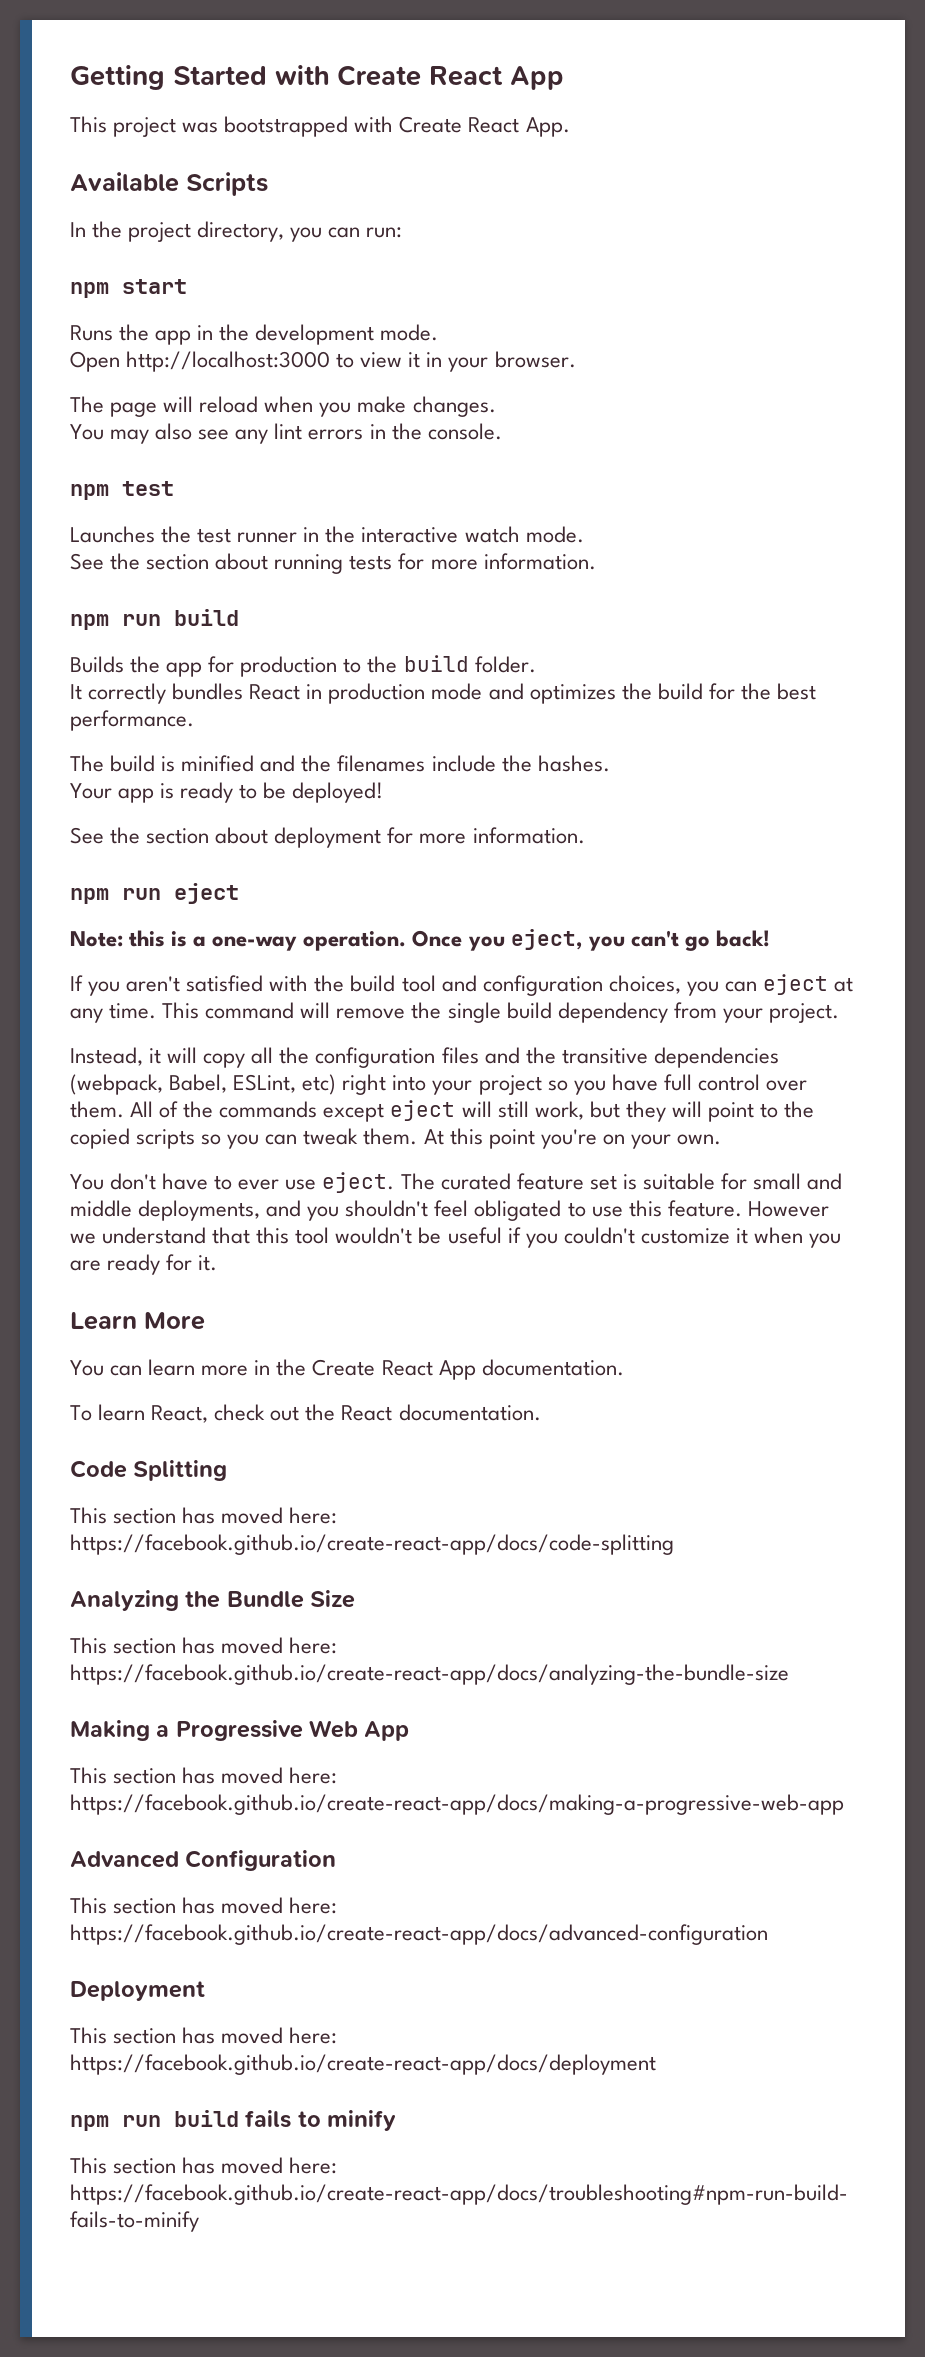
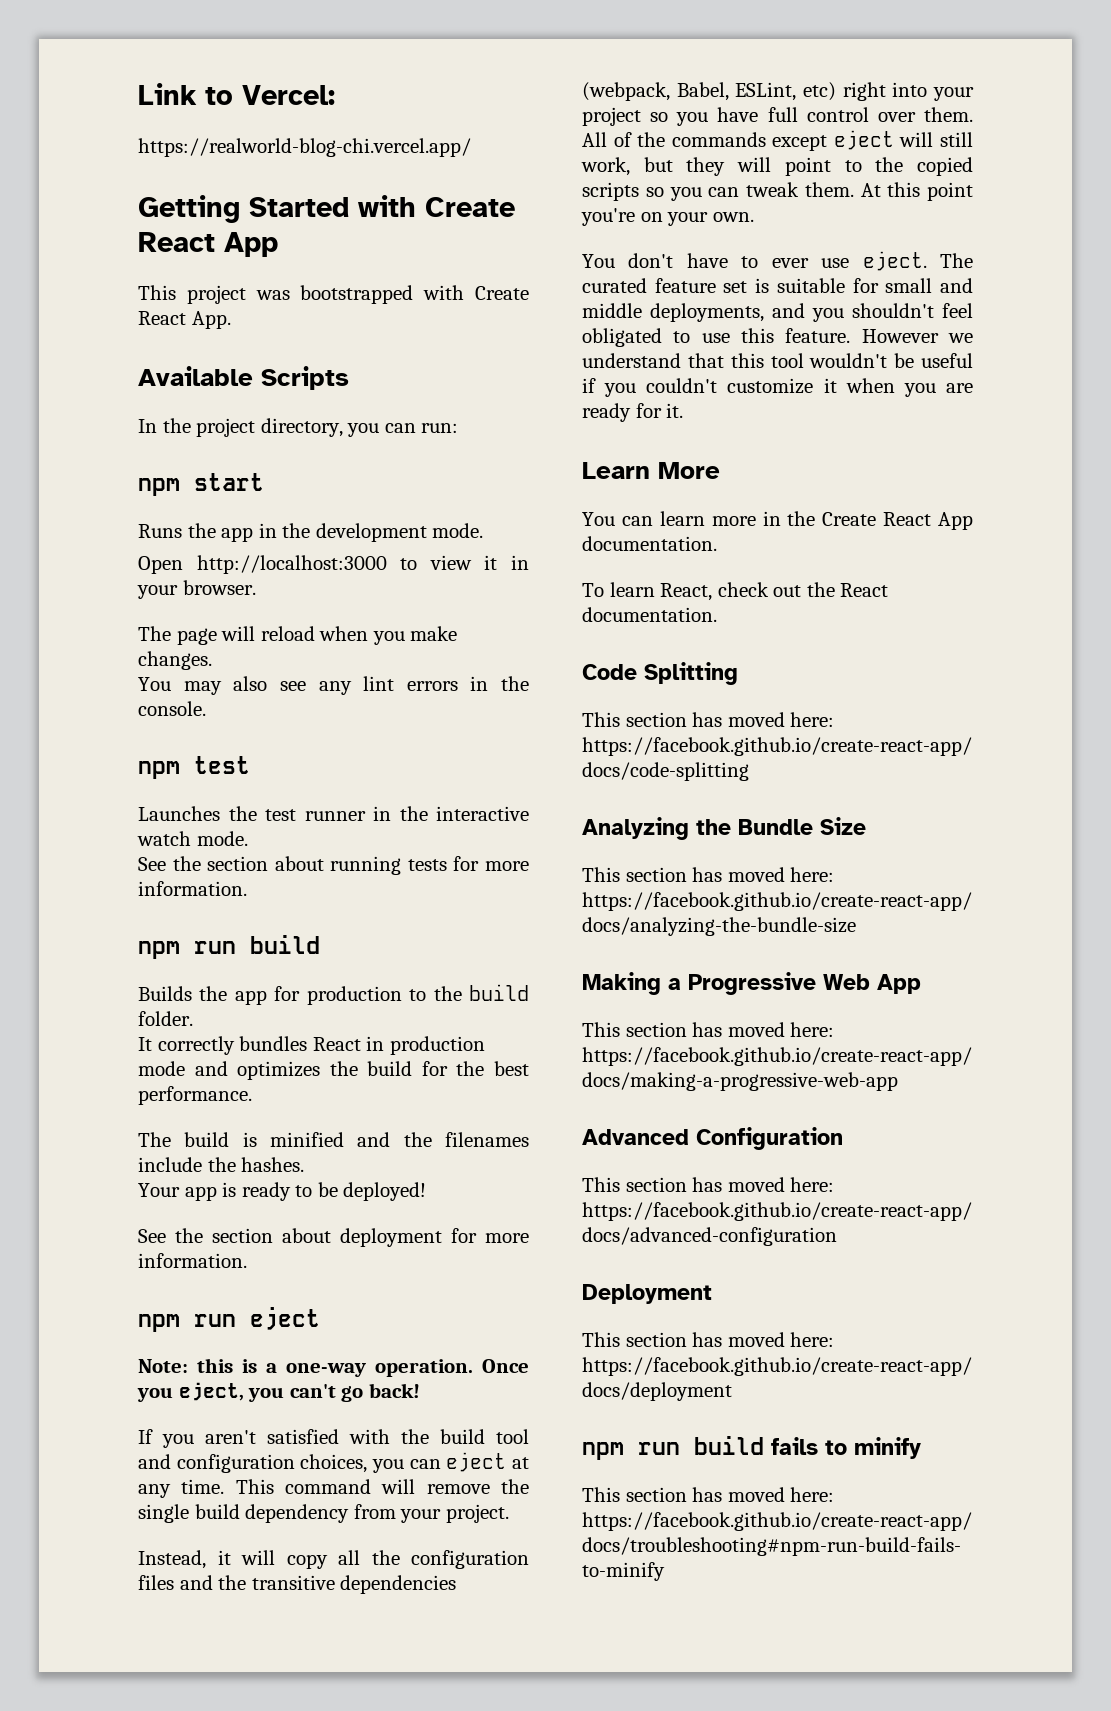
+ Link to Vercel:
+ https://realworld-blog-chi.vercel.app/

